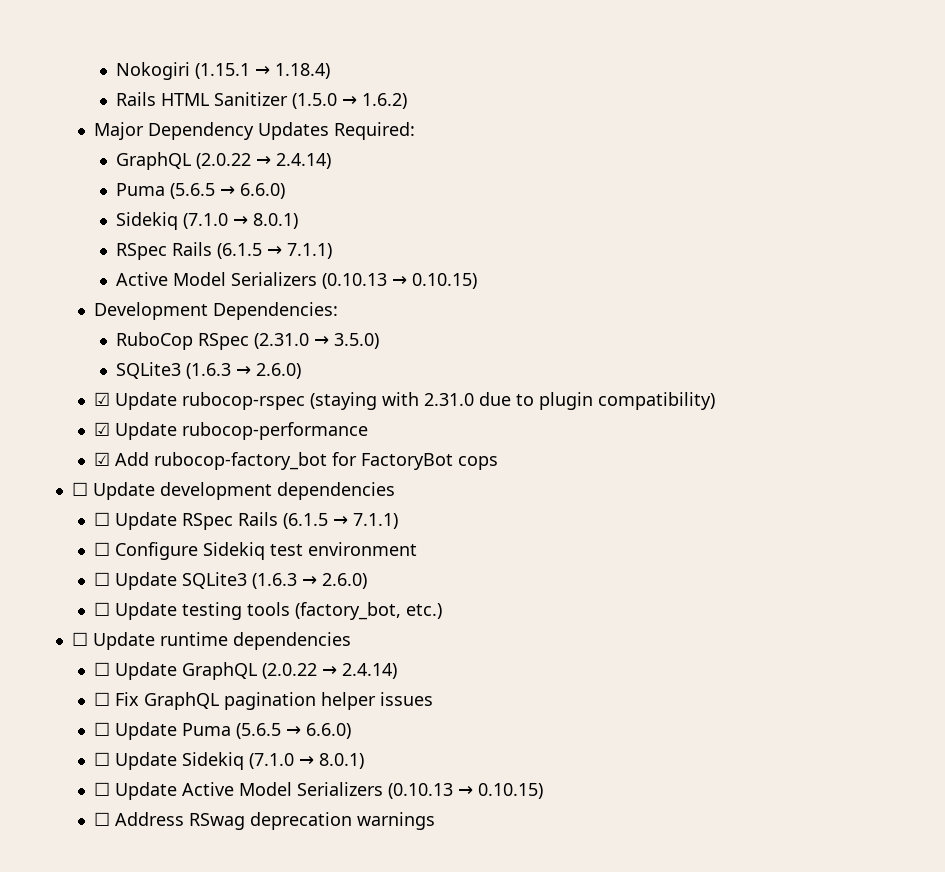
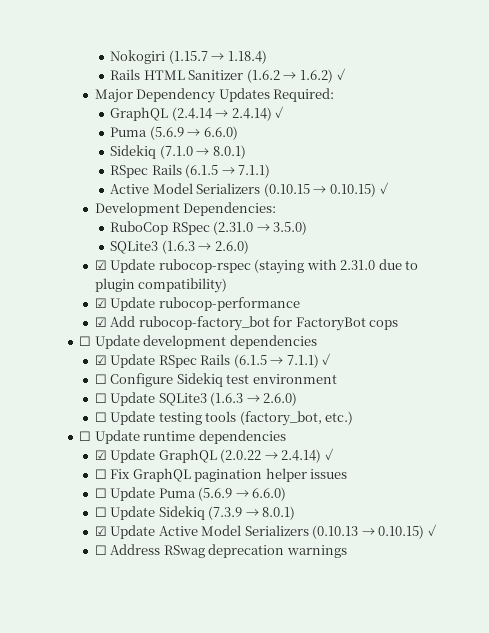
- Nokogiri (1.15.1 → 1.18.4)
+ Nokogiri (1.15.7 → 1.18.4)
- Rails HTML Sanitizer (1.5.0 → 1.6.2)
+ Rails HTML Sanitizer (1.6.2 → 1.6.2) ✓
  Major Dependency Updates Required:
- GraphQL (2.0.22 → 2.4.14)
- Puma (5.6.5 → 6.6.0)
+ GraphQL (2.4.14 → 2.4.14) ✓
+ Puma (5.6.9 → 6.6.0)
  Sidekiq (7.1.0 → 8.0.1)
  RSpec Rails (6.1.5 → 7.1.1)
- Active Model Serializers (0.10.13 → 0.10.15)
+ Active Model Serializers (0.10.15 → 0.10.15) ✓
- ☐ Update RSpec Rails (6.1.5 → 7.1.1)
+ ☑ Update RSpec Rails (6.1.5 → 7.1.1) ✓
- ☐ Update GraphQL (2.0.22 → 2.4.14)
+ ☑ Update GraphQL (2.0.22 → 2.4.14) ✓
- ☐ Update Puma (5.6.5 → 6.6.0)
+ ☐ Update Puma (5.6.9 → 6.6.0)
- ☐ Update Sidekiq (7.1.0 → 8.0.1)
- ☐ Update Active Model Serializers (0.10.13 → 0.10.15)
+ ☐ Update Sidekiq (7.3.9 → 8.0.1)
+ ☑ Update Active Model Serializers (0.10.13 → 0.10.15) ✓

